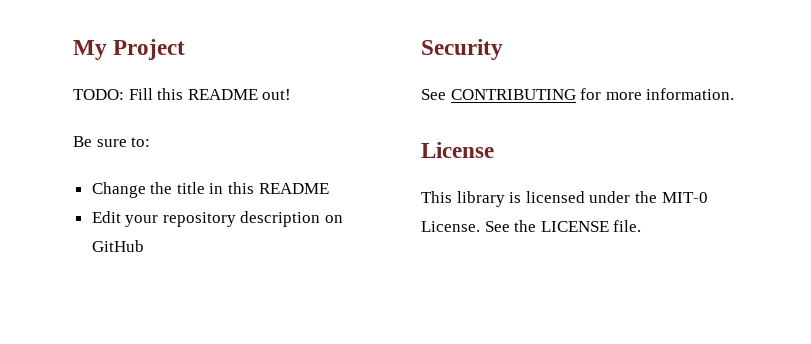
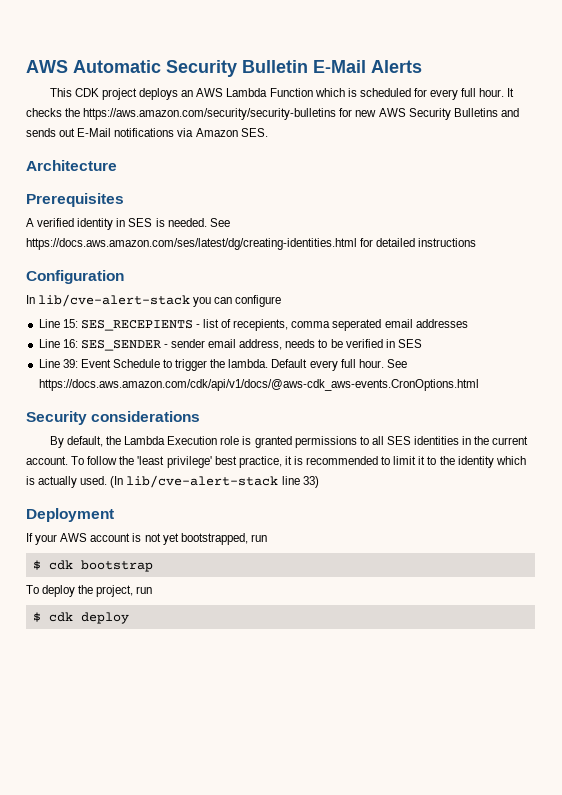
- My Project
- TODO: Fill this README out!
- Be sure to:
- Change the title in this README
- Edit your repository description on GitHub
- Security
- See CONTRIBUTING for more information.
- License
- This library is licensed under the MIT-0 License. See the LICENSE file.
+ AWS Automatic Security Bulletin E-Mail Alerts
+ This CDK project deploys an AWS Lambda Function which is scheduled for every full hour. It checks the https://aws.amazon.com/security/security-bulletins for new AWS Security Bulletins and sends out E-Mail notifications via Amazon SES.
+ Architecture
+ Prerequisites
+ A verified identity in SES is needed. See https://docs.aws.amazon.com/ses/latest/dg/creating-identities.html for detailed instructions
+ Configuration
+ In lib/cve-alert-stack you can configure
+ Line 15: SES_RECEPIENTS - list of recepients, comma seperated email addresses
+ Line 16: SES_SENDER - sender email address, needs to be verified in SES
+ Line 39: Event Schedule to trigger the lambda. Default every full hour. See https://docs.aws.amazon.com/cdk/api/v1/docs/@aws-cdk_aws-events.CronOptions.html
+ Security considerations
+ By default, the Lambda Execution role is granted permissions to all SES identities in the current account. To follow the 'least privilege' best practice, it is recommended to limit it to the identity which is actually used. (In lib/cve-alert-stack line 33)
+ Deployment
+ If your AWS account is not yet bootstrapped, run
+ $ cdk bootstrap
+ To deploy the project, run
+ $ cdk deploy

